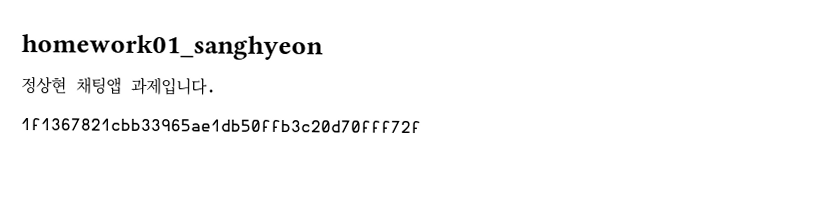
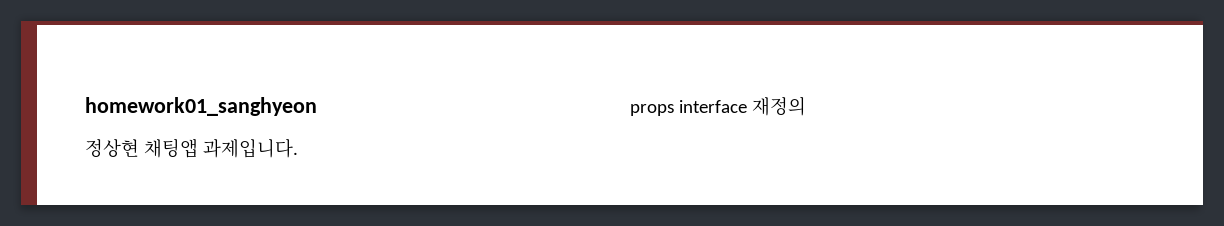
- 1f1367821cbb33965ae1db50ffb3c20d70fff72f
+ props interface 재정의

